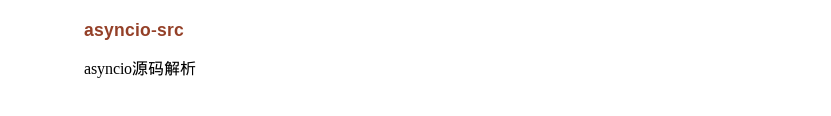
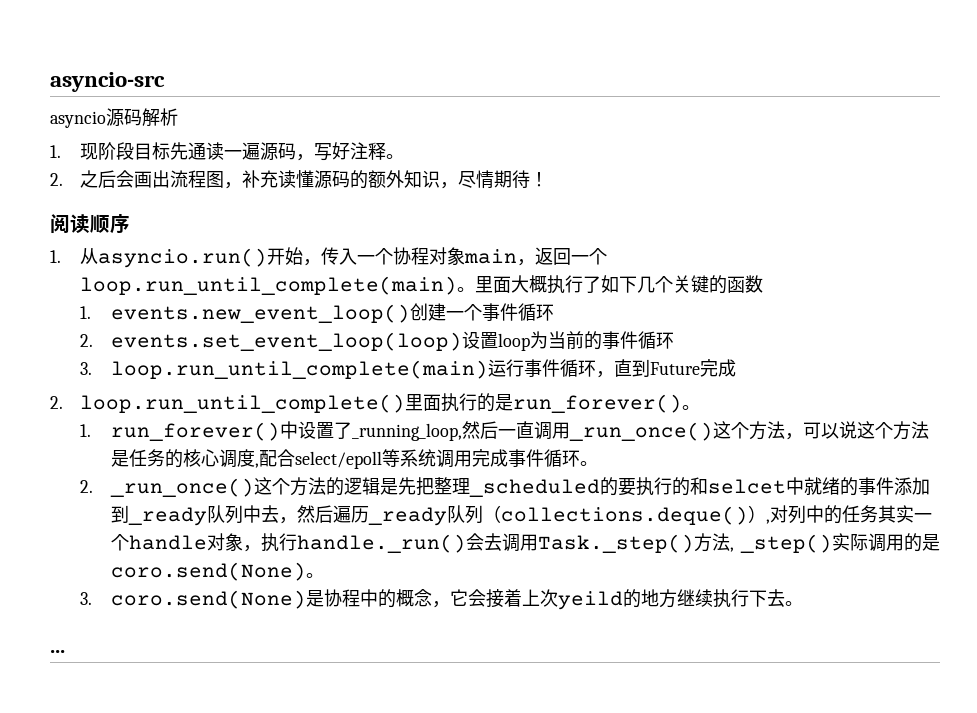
+ 1.现阶段目标先通读一遍源码，写好注释。
+ 2.之后会画出流程图，补充读懂源码的额外知识，尽情期待！
+ 阅读顺序
+ 1.从asyncio.run()开始，传入一个协程对象main，返回一个loop.run_until_complete(main)。里面大概执行了如下几个关键的函数
+ 1. events.new_event_loop()创建一个事件循环
+ 2. events.set_event_loop(loop)设置loop为当前的事件循环
+ 3. loop.run_until_complete(main)运行事件循环，直到Future完成
+ 2. loop.run_until_complete()里面执行的是run_forever()。
+ 1. run_forever()中设置了_running_loop,然后一直调用_run_once()这个方法，可以说这个方法是任务的核心调度,配合select/epoll等系统调用完成事件循环。
+ 2. _run_once()这个方法的逻辑是先把整理_scheduled的要执行的和selcet中就绪的事件添加到_ready队列中去，然后遍历_ready队列（collections.deque()）,对列中的任务其实一个handle对象，执行handle._run()会去调用Task._step()方法, _step()实际调用的是coro.send(None)。
+ 3. coro.send(None)是协程中的概念，它会接着上次yeild的地方继续执行下去。
+ ...

